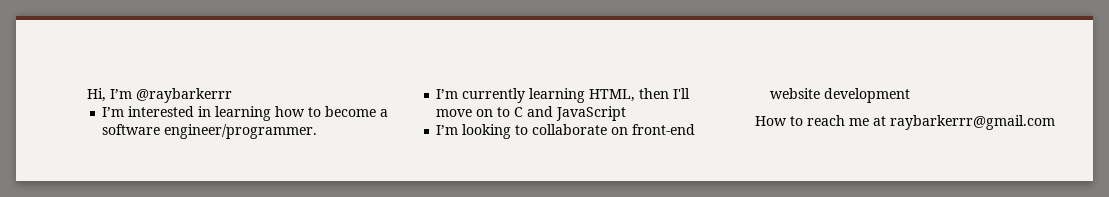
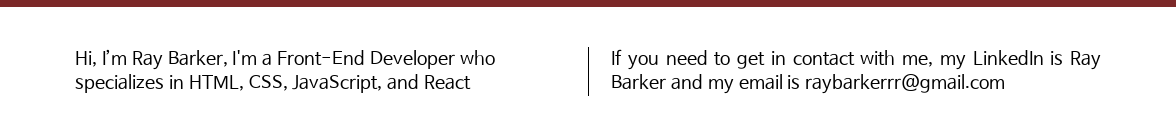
- Hi, I’m @raybarkerrr
- I’m interested in learning how to become a software engineer/programmer.
- I’m currently learning HTML, then I'll move on to C and JavaScript
- I’m looking to collaborate on front-end website development
- How to reach me at raybarkerrr@gmail.com
+ Hi, I’m Ray Barker, I'm a Front-End Developer who specializes in HTML, CSS, JavaScript, and React
+ If you need to get in contact with me, my LinkedIn is Ray Barker and my email is raybarkerrr@gmail.com

